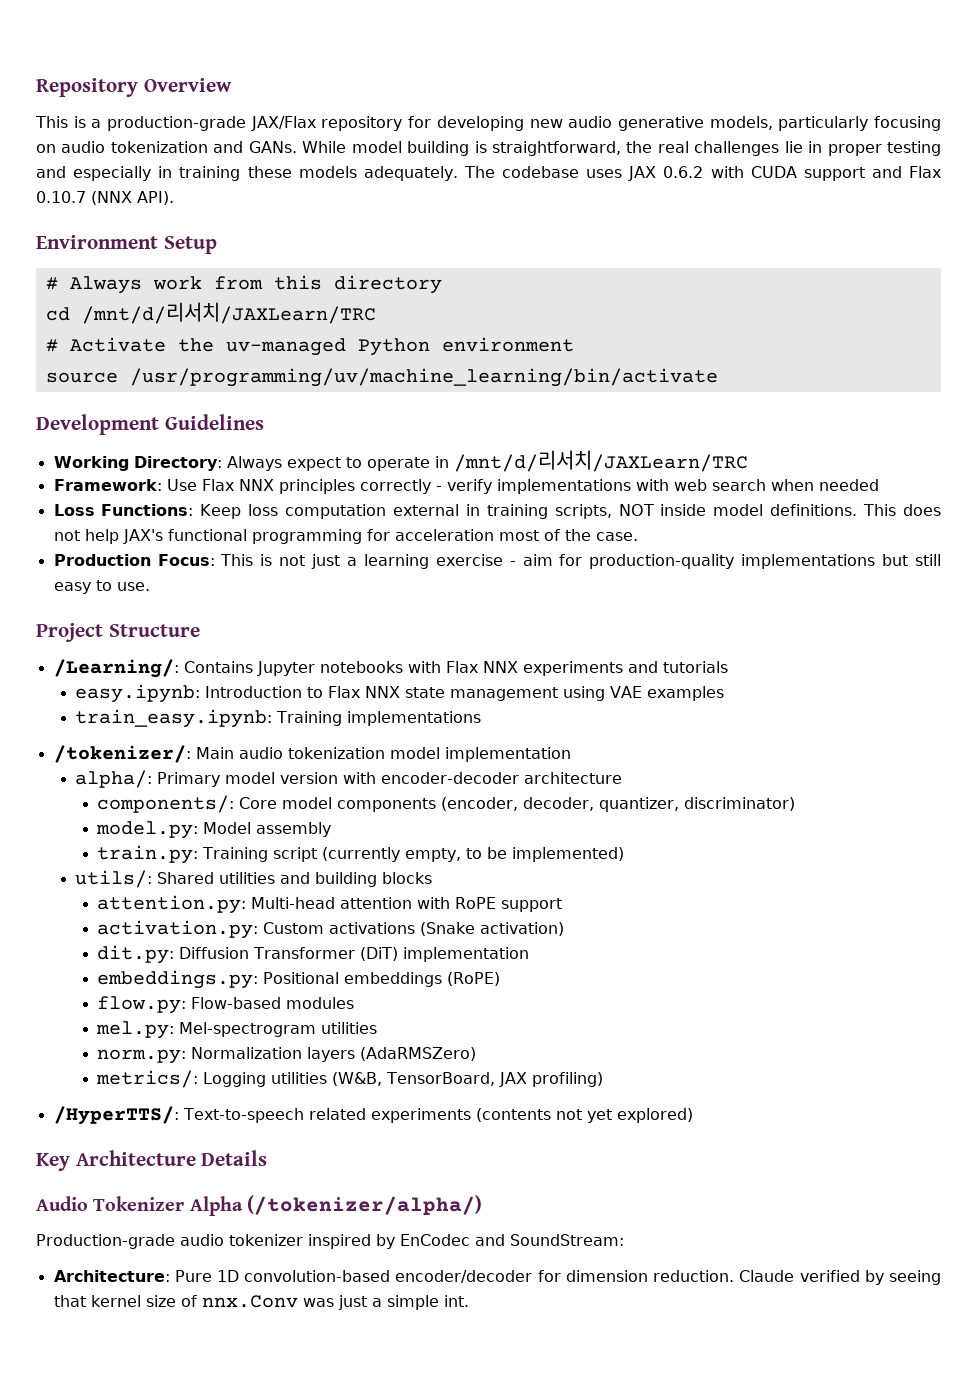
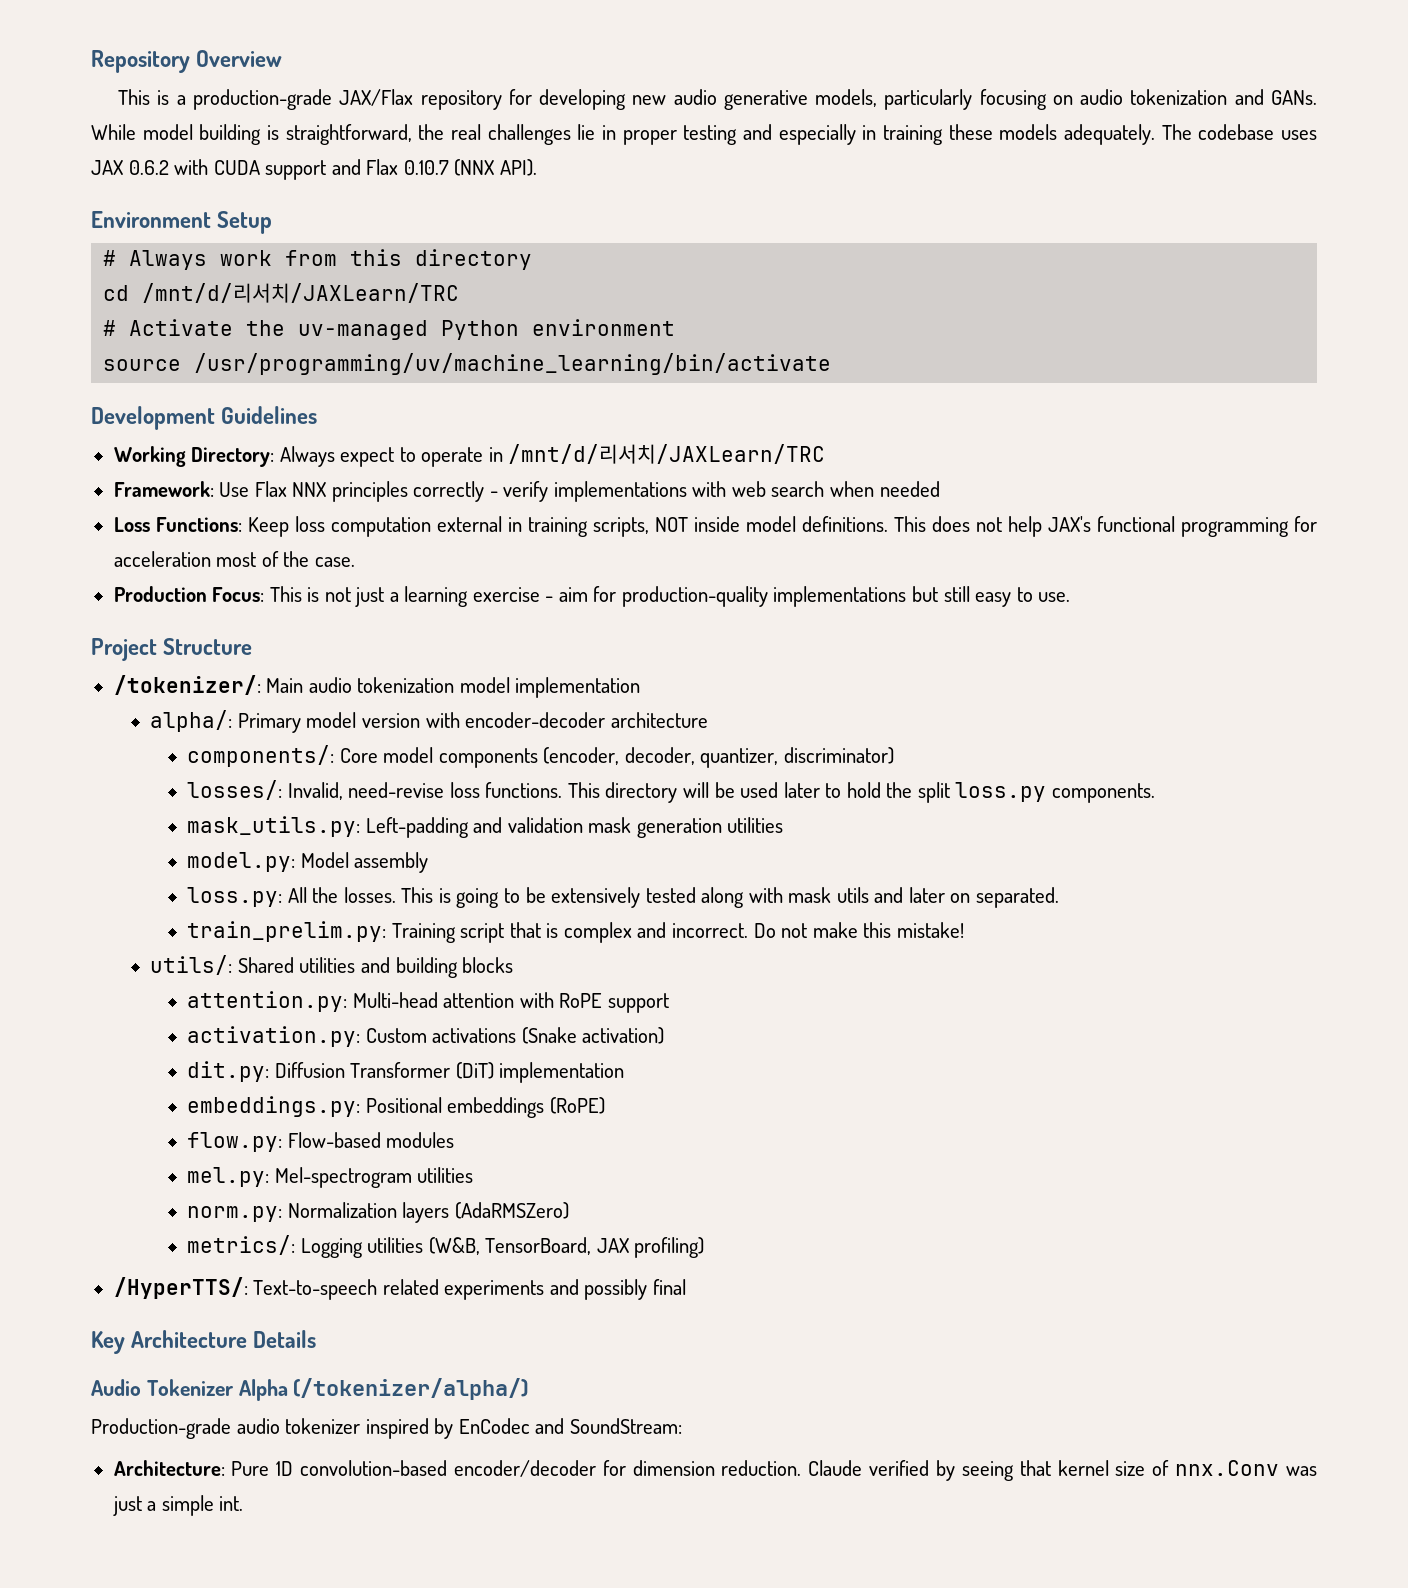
- /Learning/: Contains Jupyter notebooks with Flax NNX experiments and tutorials
- easy.ipynb: Introduction to Flax NNX state management using VAE examples
- train_easy.ipynb: Training implementations
+ losses/: Invalid, need-revise loss functions. This directory will be used later to hold the split loss.py components.
+ mask_utils.py: Left-padding and validation mask generation utilities
  model.py: Model assembly
- train.py: Training script (currently empty, to be implemented)
+ loss.py: All the losses. This is going to be extensively tested along with mask utils and later on separated.
+ train_prelim.py: Training script that is complex and incorrect. Do not make this mistake!
- /HyperTTS/: Text-to-speech related experiments (contents not yet explored)
+ /HyperTTS/: Text-to-speech related experiments and possibly final

